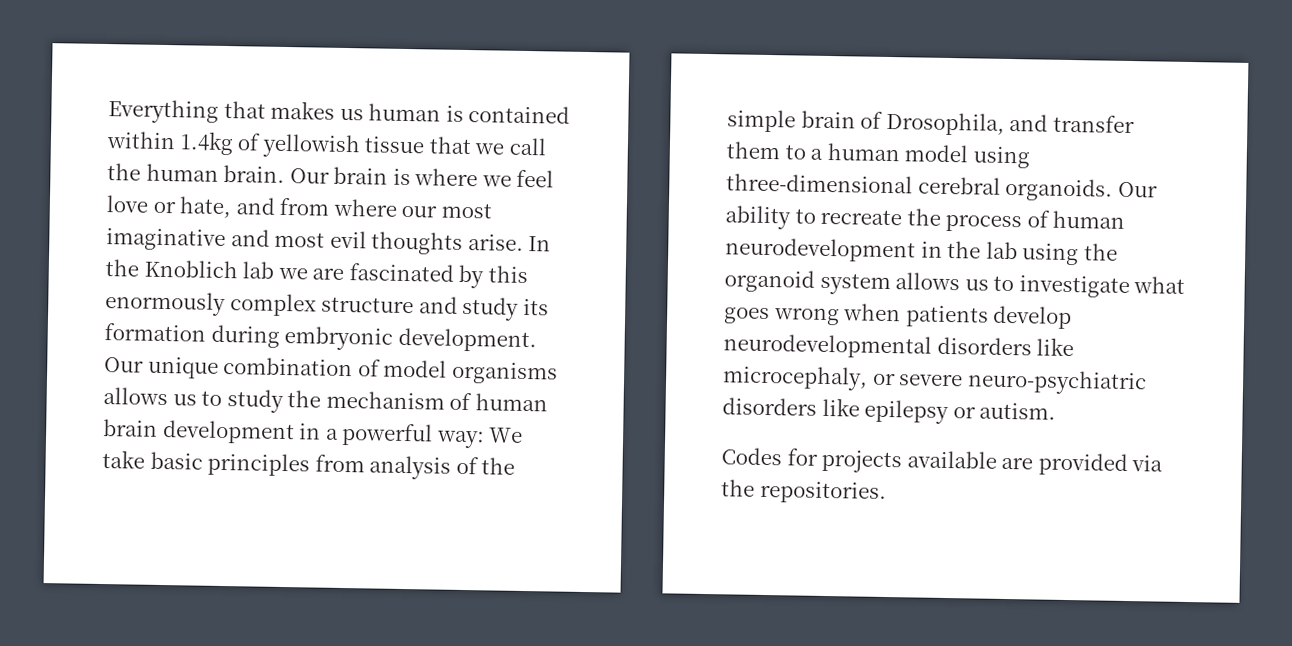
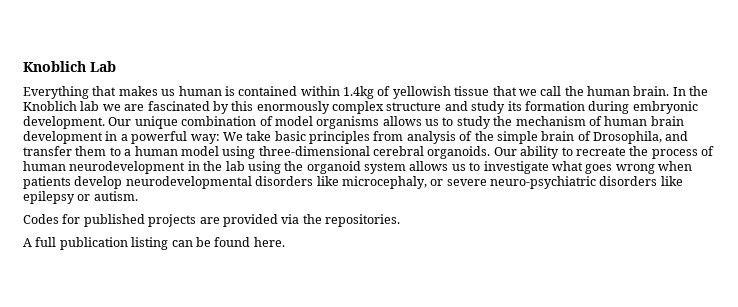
+ Knoblich Lab
- Our brain is where we feel love or hate, and from where our most imaginative and most evil thoughts arise.
- Codes for projects available are provided via the repositories.
+ Codes for published projects are provided via the repositories.
+ A full publication listing can be found here.

